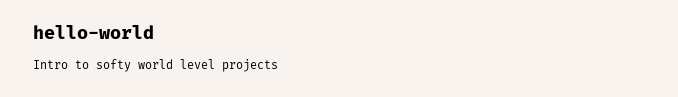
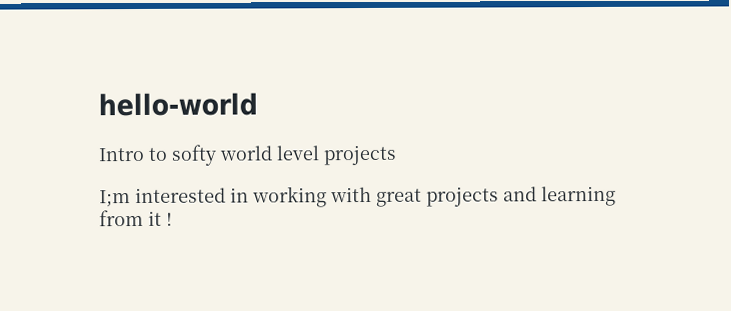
+ I;m interested in working with great projects and learning from it !

